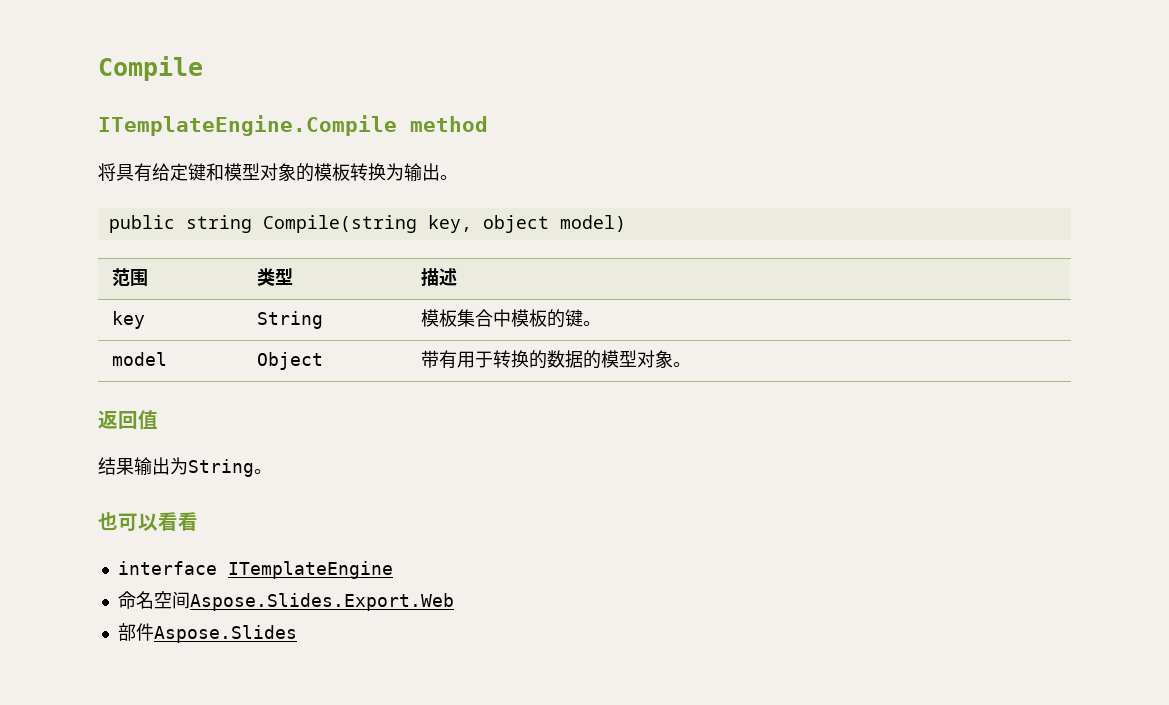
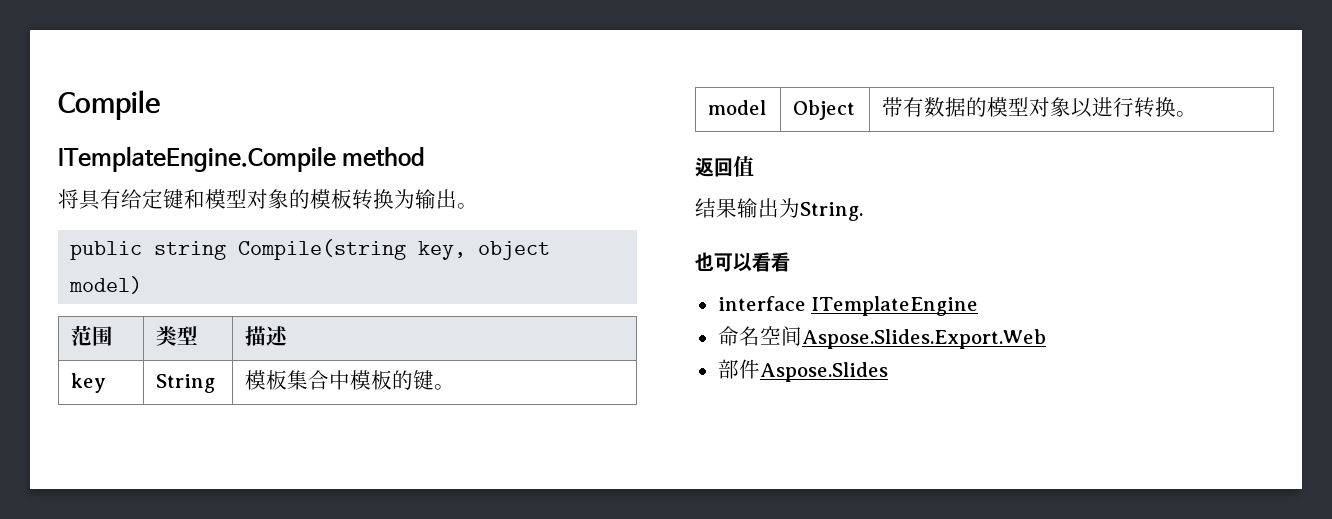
- model | Object | 带有用于转换的数据的模型对象。
+ model | Object | 带有数据的模型对象以进行转换。
- 结果输出为String。
+ 结果输出为String.

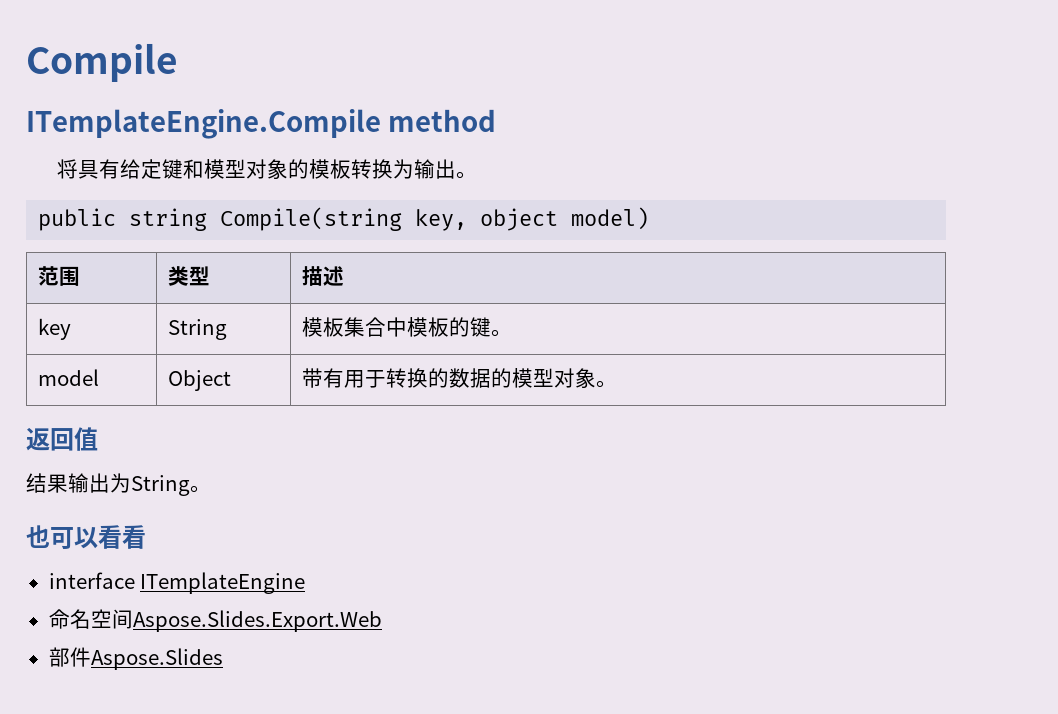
- model | Object | 带有数据的模型对象以进行转换。
+ model | Object | 带有用于转换的数据的模型对象。
- 结果输出为String.
+ 结果输出为String。

